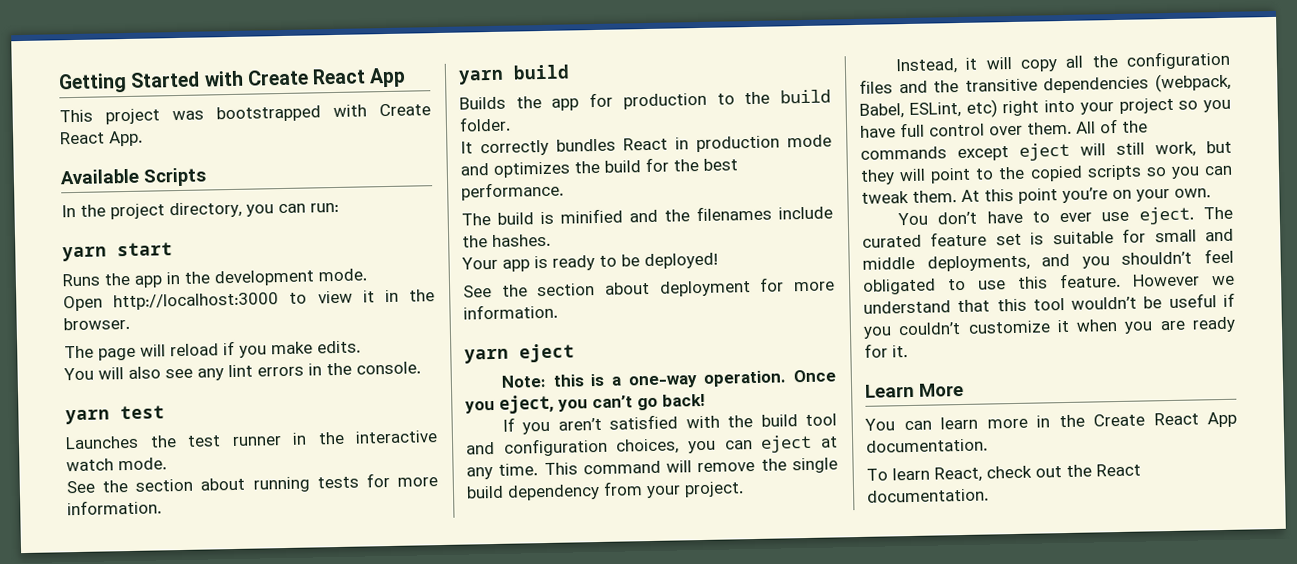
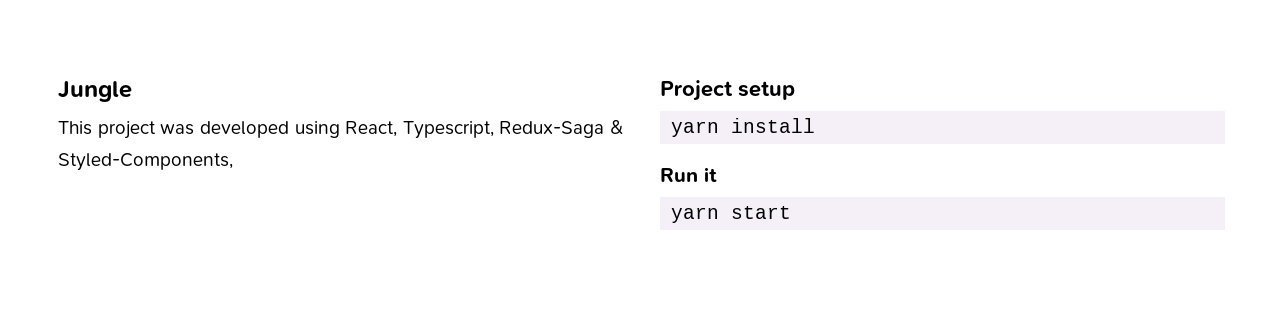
- Getting Started with Create React App
- This project was bootstrapped with Create React App.
- Available Scripts
- In the project directory, you can run:
+ Jungle
+ This project was developed using React, Typescript, Redux-Saga & Styled-Components,
+ Project setup
+ yarn install
+ Run it
  yarn start
- Runs the app in the development mode.
- Open http://localhost:3000 to view it in the browser.
- The page will reload if you make edits.
- You will also see any lint errors in the console.
- yarn test
- Launches the test runner in the interactive watch mode.
- See the section about running tests for more information.
- yarn build
- Builds the app for production to the build folder.
- It correctly bundles React in production mode and optimizes the build for the best performance.
- The build is minified and the filenames include the hashes.
- Your app is ready to be deployed!
- See the section about deployment for more information.
- yarn eject
- Note: this is a one-way operation. Once you eject, you can’t go back!
- If you aren’t satisfied with the build tool and configuration choices, you can eject at any time. This command will remove the single build dependency from your project.
- Instead, it will copy all the configuration files and the transitive dependencies (webpack, Babel, ESLint, etc) right into your project so you have full control over them. All of the commands except eject will still work, but they will point to the copied scripts so you can tweak them. At this point you’re on your own.
- You don’t have to ever use eject. The curated feature set is suitable for small and middle deployments, and you shouldn’t feel obligated to use this feature. However we understand that this tool wouldn’t be useful if you couldn’t customize it when you are ready for it.
- Learn More
- You can learn more in the Create React App documentation.
- To learn React, check out the React documentation.

